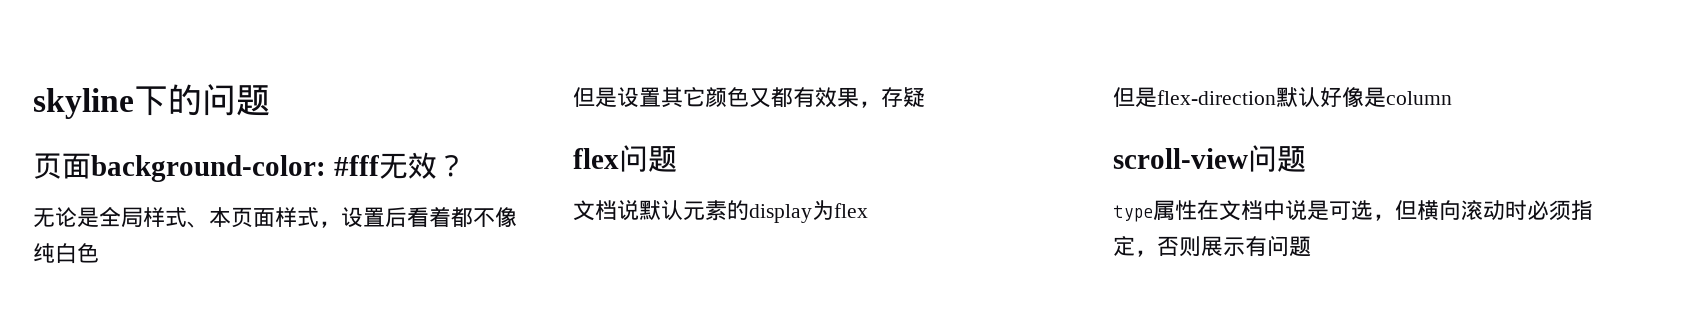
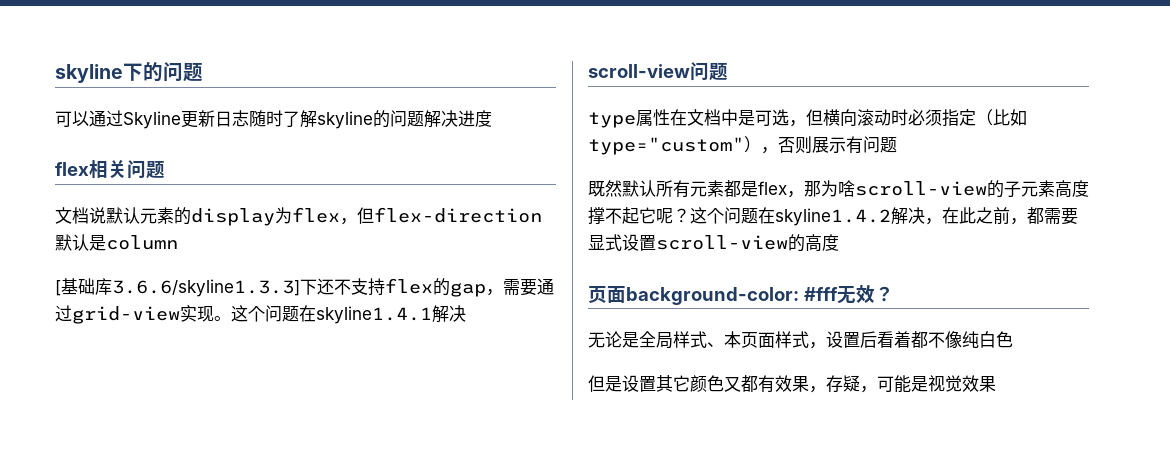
+ 可以通过Skyline更新日志随时了解skyline的问题解决进度
+ flex相关问题
+ 文档说默认元素的display为flex，但flex-direction默认是column
+ [基础库3.6.6/skyline1.3.3]下还不支持flex的gap，需要通过grid-view实现。这个问题在skyline1.4.1解决
+ scroll-view问题
+ type属性在文档中是可选，但横向滚动时必须指定（比如type="custom"），否则展示有问题
+ 既然默认所有元素都是flex，那为啥scroll-view的子元素高度撑不起它呢？这个问题在skyline1.4.2解决，在此之前，都需要显式设置scroll-view的高度
- 但是设置其它颜色又都有效果，存疑
- flex问题
- 文档说默认元素的display为flex
- 但是flex-direction默认好像是column
- scroll-view问题
- type属性在文档中说是可选，但横向滚动时必须指定，否则展示有问题
+ 但是设置其它颜色又都有效果，存疑，可能是视觉效果

